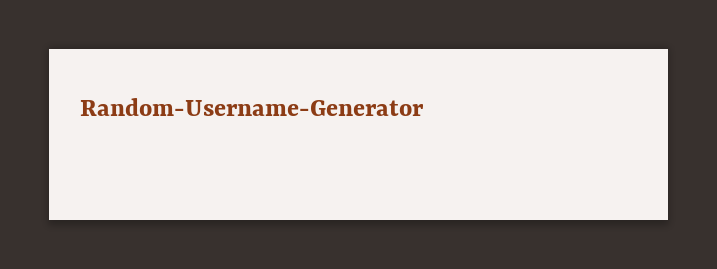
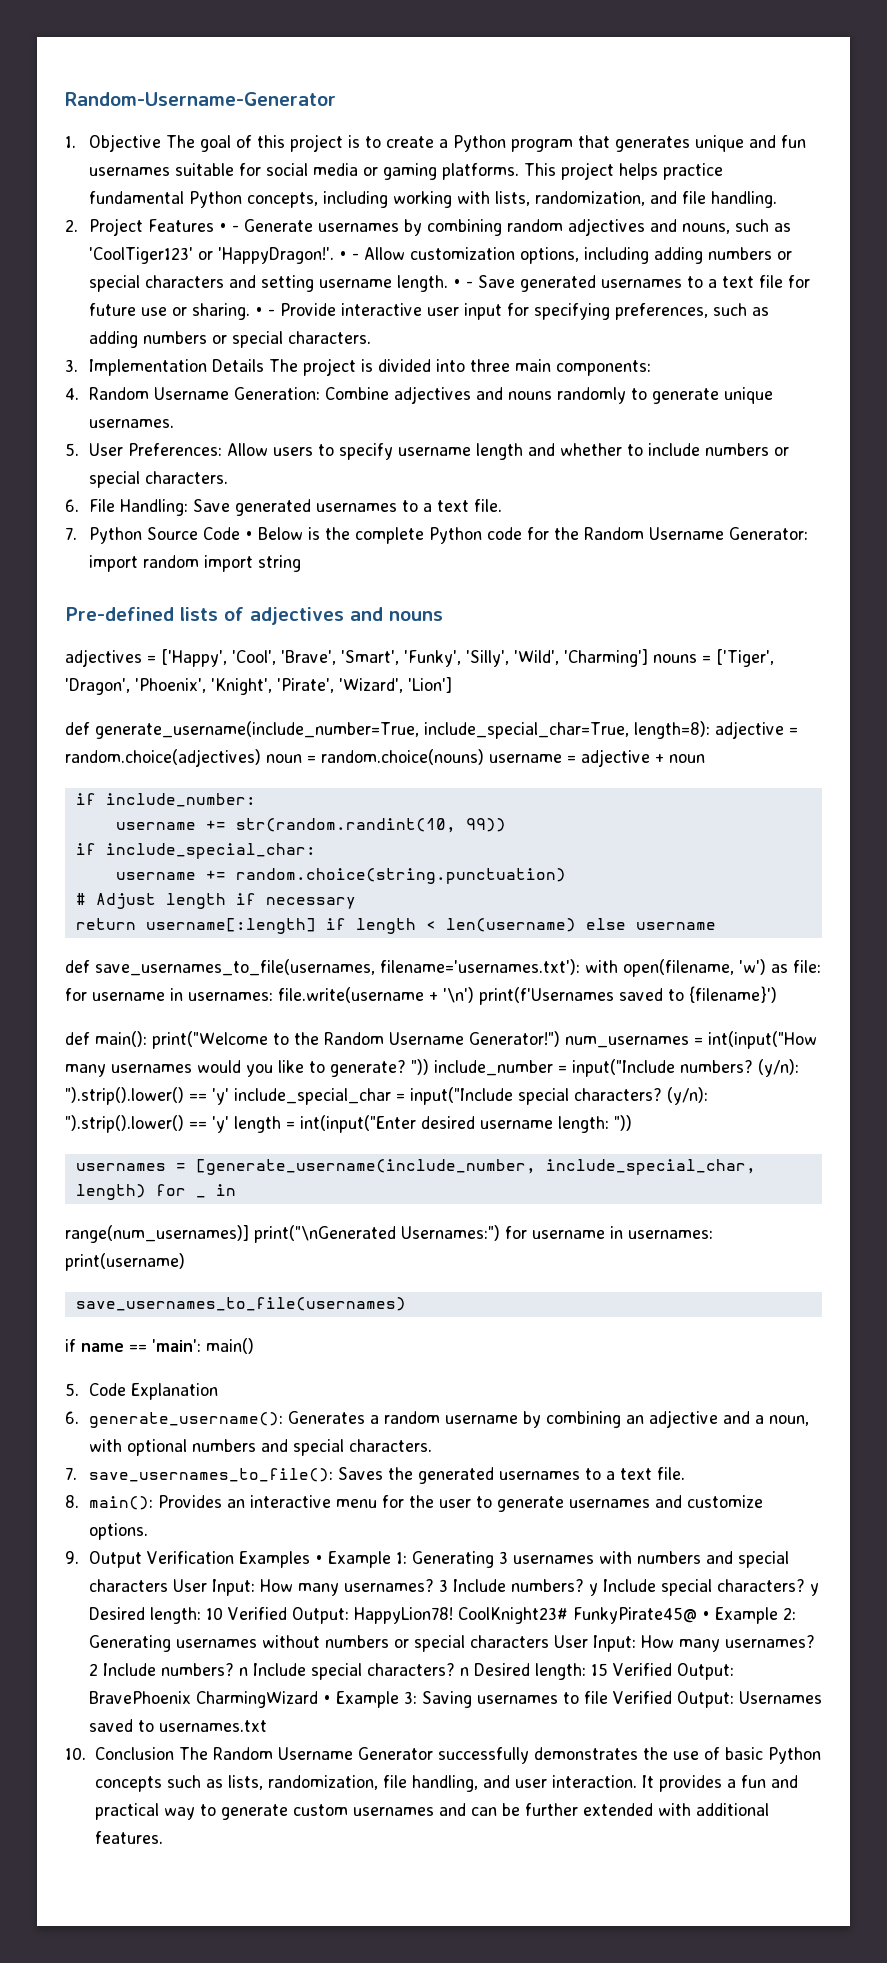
+ 1. Objective The goal of this project is to create a Python program that generates unique and fun usernames suitable for social media or gaming platforms. This project helps practice fundamental Python concepts, including working with lists, randomization, and file handling.
+ 2. Project Features • - Generate usernames by combining random adjectives and nouns, such as 'CoolTiger123' or 'HappyDragon!'. • - Allow customization options, including adding numbers or special characters and setting username length. • - Save generated usernames to a text file for future use or sharing. • - Provide interactive user input for specifying preferences, such as adding numbers or special characters.
+ 3. Implementation Details The project is divided into three main components:
+ 4. Random Username Generation: Combine adjectives and nouns randomly to generate unique usernames.
+ 5. User Preferences: Allow users to specify username length and whether to include numbers or special characters.
+ 6. File Handling: Save generated usernames to a text file.
+ 7. Python Source Code • Below is the complete Python code for the Random Username Generator: import random import string
+ Pre-defined lists of adjectives and nouns
+ adjectives = ['Happy', 'Cool', 'Brave', 'Smart', 'Funky', 'Silly', 'Wild', 'Charming'] nouns = ['Tiger', 'Dragon', 'Phoenix', 'Knight', 'Pirate', 'Wizard', 'Lion']
+ def generate_username(include_number=True, include_special_char=True, length=8): adjective = random.choice(adjectives) noun = random.choice(nouns) username = adjective + noun
+ if include_number:
+ username += str(random.randint(10, 99))
+ if include_special_char:
+ username += random.choice(string.punctuation)
+ # Adjust length if necessary
+ return username[:length] if length < len(username) else username
+ def save_usernames_to_file(usernames, filename='usernames.txt'): with open(filename, 'w') as file: for username in usernames: file.write(username + '\n') print(f'Usernames saved to {filename}')
+ def main(): print("Welcome to the Random Username Generator!") num_usernames = int(input("How many usernames would you like to generate? ")) include_number = input("Include numbers? (y/n): ").strip().lower() == 'y' include_special_char = input("Include special characters? (y/n): ").strip().lower() == 'y' length = int(input("Enter desired username length: "))
+ usernames = [generate_username(include_number, include_special_char, length) for _ in
+ range(num_usernames)] print("\nGenerated Usernames:") for username in usernames: print(username)
+ save_usernames_to_file(usernames)
+ if name == 'main': main()
+ 5. Code Explanation
+ 6. generate_username(): Generates a random username by combining an adjective and a noun, with optional numbers and special characters.
+ 7. save_usernames_to_file(): Saves the generated usernames to a text file.
+ 8. main(): Provides an interactive menu for the user to generate usernames and customize options.
+ 9. Output Verification Examples • Example 1: Generating 3 usernames with numbers and special characters User Input: How many usernames? 3 Include numbers? y Include special characters? y Desired length: 10 Verified Output: HappyLion78! CoolKnight23# FunkyPirate45@ • Example 2: Generating usernames without numbers or special characters User Input: How many usernames? 2 Include numbers? n Include special characters? n Desired length: 15 Verified Output: BravePhoenix CharmingWizard • Example 3: Saving usernames to file Verified Output: Usernames saved to usernames.txt
+ 10. Conclusion The Random Username Generator successfully demonstrates the use of basic Python concepts such as lists, randomization, file handling, and user interaction. It provides a fun and practical way to generate custom usernames and can be further extended with additional features.

